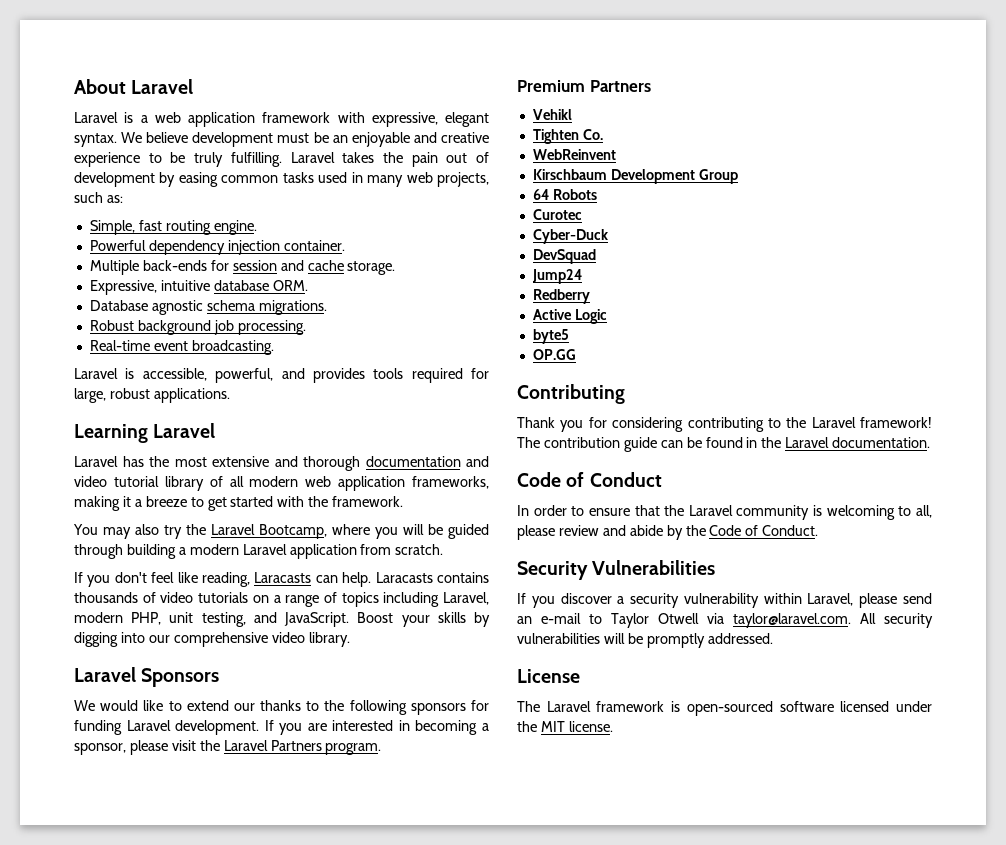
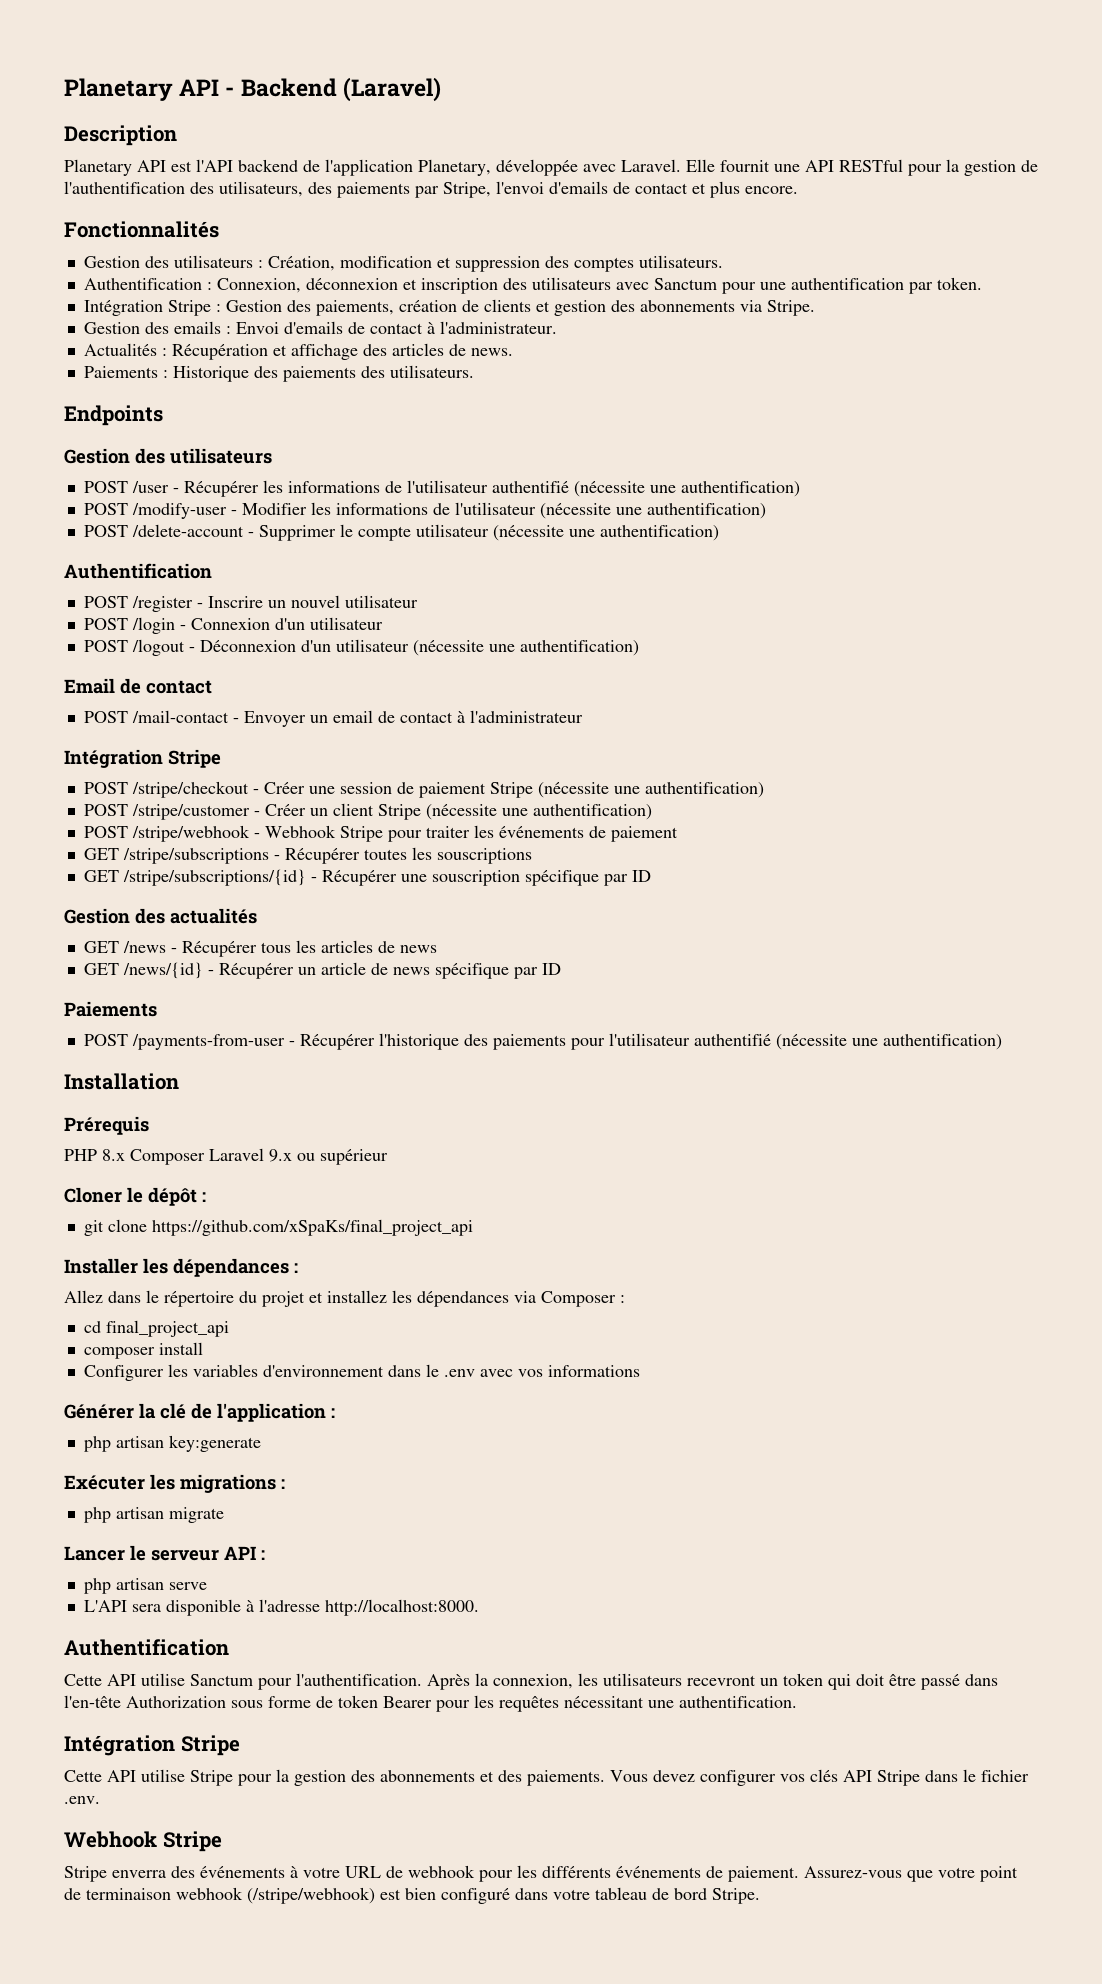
- About Laravel
- Laravel is a web application framework with expressive, elegant syntax. We believe development must be an enjoyable and creative experience to be truly fulfilling. Laravel takes the pain out of development by easing common tasks used in many web projects, such as:
- Simple, fast routing engine.
- Powerful dependency injection container.
- Multiple back-ends for session and cache storage.
- Expressive, intuitive database ORM.
- Database agnostic schema migrations.
- Robust background job processing.
- Real-time event broadcasting.
- Laravel is accessible, powerful, and provides tools required for large, robust applications.
- Learning Laravel
- Laravel has the most extensive and thorough documentation and video tutorial library of all modern web application frameworks, making it a breeze to get started with the framework.
- You may also try the Laravel Bootcamp, where you will be guided through building a modern Laravel application from scratch.
- If you don't feel like reading, Laracasts can help. Laracasts contains thousands of video tutorials on a range of topics including Laravel, modern PHP, unit testing, and JavaScript. Boost your skills by digging into our comprehensive video library.
- Laravel Sponsors
- We would like to extend our thanks to the following sponsors for funding Laravel development. If you are interested in becoming a sponsor, please visit the Laravel Partners program.
- Premium Partners
- Vehikl
- Tighten Co.
- WebReinvent
- Kirschbaum Development Group
- 64 Robots
- Curotec
- Cyber-Duck
- DevSquad
- Jump24
- Redberry
- Active Logic
- byte5
- OP.GG
- Contributing
- Thank you for considering contributing to the Laravel framework! The contribution guide can be found in the Laravel documentation.
- Code of Conduct
- In order to ensure that the Laravel community is welcoming to all, please review and abide by the Code of Conduct.
- Security Vulnerabilities
- If you discover a security vulnerability within Laravel, please send an e-mail to Taylor Otwell via taylor@laravel.com. All security vulnerabilities will be promptly addressed.
- License
- The Laravel framework is open-sourced software licensed under the MIT license.
+ Planetary API - Backend (Laravel)
+ Description
+ Planetary API est l'API backend de l'application Planetary, développée avec Laravel. Elle fournit une API RESTful pour la gestion de l'authentification des utilisateurs, des paiements par Stripe, l'envoi d'emails de contact et plus encore.
+ Fonctionnalités
+ Gestion des utilisateurs : Création, modification et suppression des comptes utilisateurs.
+ Authentification : Connexion, déconnexion et inscription des utilisateurs avec Sanctum pour une authentification par token.
+ Intégration Stripe : Gestion des paiements, création de clients et gestion des abonnements via Stripe.
+ Gestion des emails : Envoi d'emails de contact à l'administrateur.
+ Actualités : Récupération et affichage des articles de news.
+ Paiements : Historique des paiements des utilisateurs.
+ Endpoints
+ Gestion des utilisateurs
+ POST /user - Récupérer les informations de l'utilisateur authentifié (nécessite une authentification)
+ POST /modify-user - Modifier les informations de l'utilisateur (nécessite une authentification)
+ POST /delete-account - Supprimer le compte utilisateur (nécessite une authentification)
+ Authentification
+ POST /register - Inscrire un nouvel utilisateur
+ POST /login - Connexion d'un utilisateur
+ POST /logout - Déconnexion d'un utilisateur (nécessite une authentification)
+ Email de contact
+ POST /mail-contact - Envoyer un email de contact à l'administrateur
+ Intégration Stripe
+ POST /stripe/checkout - Créer une session de paiement Stripe (nécessite une authentification)
+ POST /stripe/customer - Créer un client Stripe (nécessite une authentification)
+ POST /stripe/webhook - Webhook Stripe pour traiter les événements de paiement
+ GET /stripe/subscriptions - Récupérer toutes les souscriptions
+ GET /stripe/subscriptions/{id} - Récupérer une souscription spécifique par ID
+ Gestion des actualités
+ GET /news - Récupérer tous les articles de news
+ GET /news/{id} - Récupérer un article de news spécifique par ID
+ Paiements
+ POST /payments-from-user - Récupérer l'historique des paiements pour l'utilisateur authentifié (nécessite une authentification)
+ Installation
+ Prérequis
+ PHP 8.x Composer Laravel 9.x ou supérieur
+ Cloner le dépôt :
+ git clone https://github.com/xSpaKs/final_project_api
+ Installer les dépendances :
+ Allez dans le répertoire du projet et installez les dépendances via Composer :
+ cd final_project_api
+ composer install
+ Configurer les variables d'environnement dans le .env avec vos informations
+ Générer la clé de l'application :
+ php artisan key:generate
+ Exécuter les migrations :
+ php artisan migrate
+ Lancer le serveur API :
+ php artisan serve
+ L'API sera disponible à l'adresse http://localhost:8000.
+ Authentification
+ Cette API utilise Sanctum pour l'authentification. Après la connexion, les utilisateurs recevront un token qui doit être passé dans l'en-tête Authorization sous forme de token Bearer pour les requêtes nécessitant une authentification.
+ Intégration Stripe
+ Cette API utilise Stripe pour la gestion des abonnements et des paiements. Vous devez configurer vos clés API Stripe dans le fichier .env.
+ Webhook Stripe
+ Stripe enverra des événements à votre URL de webhook pour les différents événements de paiement. Assurez-vous que votre point de terminaison webhook (/stripe/webhook) est bien configuré dans votre tableau de bord Stripe.

